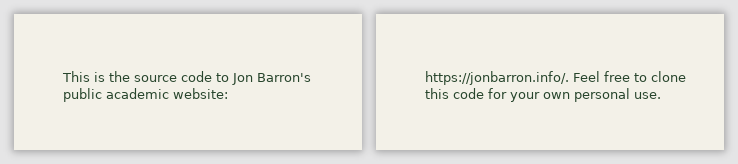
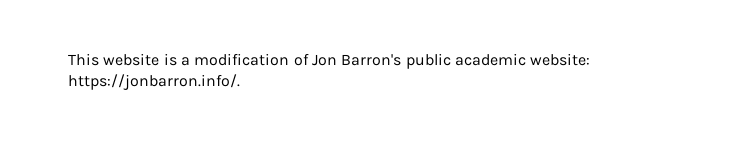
- This is the source code to Jon Barron's public academic website: https://jonbarron.info/. Feel free to clone this code for your own personal use.
+ This website is a modification of Jon Barron's public academic website: https://jonbarron.info/.

